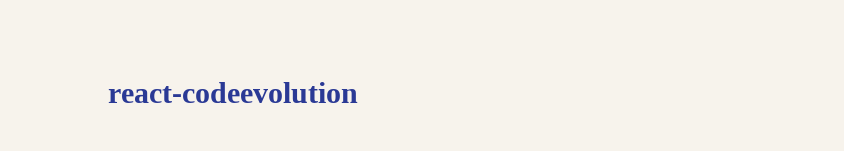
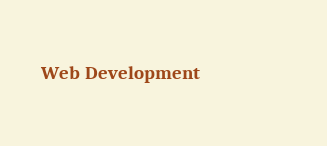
- react-codeevolution
+ Web Development

